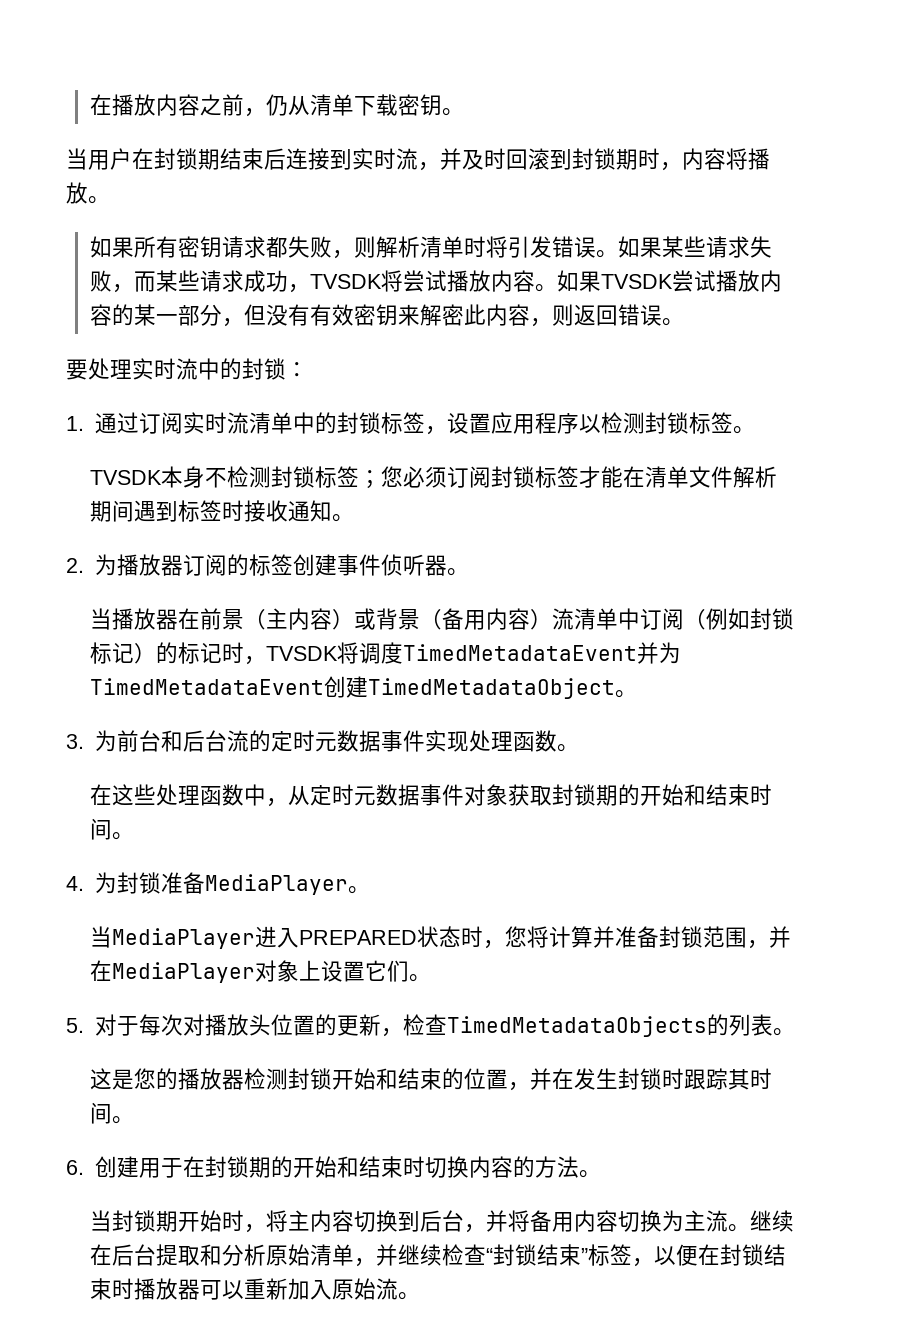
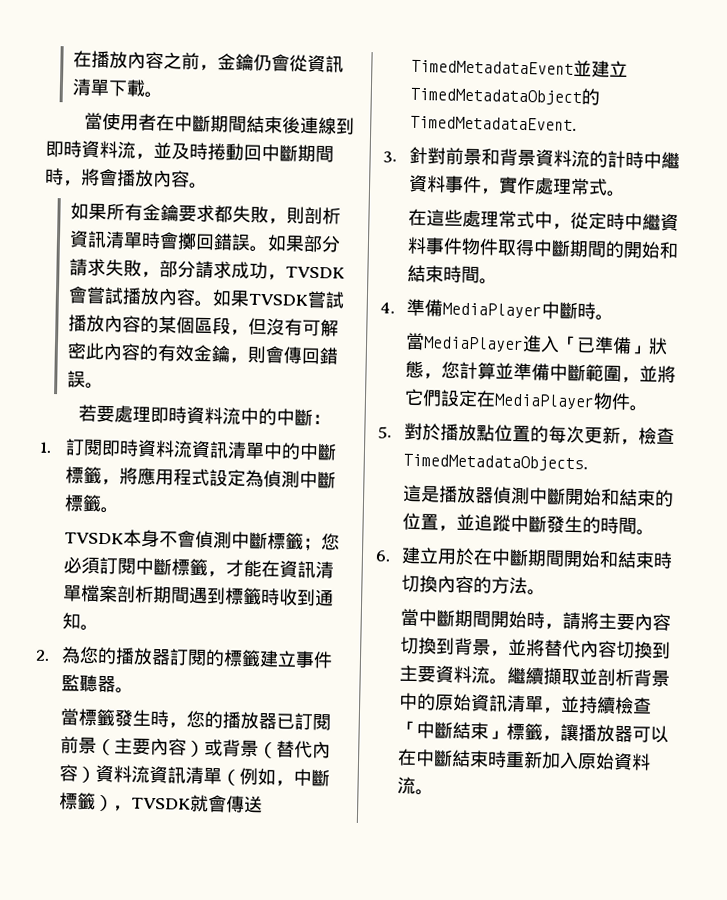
- 在播放内容之前，仍从清单下载密钥。
- 当用户在封锁期结束后连接到实时流，并及时回滚到封锁期时，内容将播放。
- 如果所有密钥请求都失败，则解析清单时将引发错误。如果某些请求失败，而某些请求成功，TVSDK将尝试播放内容。如果TVSDK尝试播放内容的某一部分，但没有有效密钥来解密此内容，则返回错误。
- 要处理实时流中的封锁：
- 1.通过订阅实时流清单中的封锁标签，设置应用程序以检测封锁标签。
- TVSDK本身不检测封锁标签；您必须订阅封锁标签才能在清单文件解析期间遇到标签时接收通知。
- 2.为播放器订阅的标签创建事件侦听器。
- 当播放器在前景（主内容）或背景（备用内容）流清单中订阅（例如封锁标记）的标记时，TVSDK将调度TimedMetadataEvent并为TimedMetadataEvent创建TimedMetadataObject。
- 3.为前台和后台流的定时元数据事件实现处理函数。
- 在这些处理函数中，从定时元数据事件对象获取封锁期的开始和结束时间。
- 4.为封锁准备MediaPlayer。
- 当MediaPlayer进入PREPARED状态时，您将计算并准备封锁范围，并在MediaPlayer对象上设置它们。
- 5.对于每次对播放头位置的更新，检查TimedMetadataObjects的列表。
- 这是您的播放器检测封锁开始和结束的位置，并在发生封锁时跟踪其时间。
- 6.创建用于在封锁期的开始和结束时切换内容的方法。
- 当封锁期开始时，将主内容切换到后台，并将备用内容切换为主流。继续在后台提取和分析原始清单，并继续检查“封锁结束”标签，以便在封锁结束时播放器可以重新加入原始流。
+ 在播放內容之前，金鑰仍會從資訊清單下載。
+ 當使用者在中斷期間結束後連線到即時資料流，並及時捲動回中斷期間時，將會播放內容。
+ 如果所有金鑰要求都失敗，則剖析資訊清單時會擲回錯誤。如果部分請求失敗，部分請求成功，TVSDK會嘗試播放內容。如果TVSDK嘗試播放內容的某個區段，但沒有可解密此內容的有效金鑰，則會傳回錯誤。
+ 若要處理即時資料流中的中斷：
+ 1.訂閱即時資料流資訊清單中的中斷標籤，將應用程式設定為偵測中斷標籤。
+ TVSDK本身不會偵測中斷標籤；您必須訂閱中斷標籤，才能在資訊清單檔案剖析期間遇到標籤時收到通知。
+ 2.為您的播放器訂閱的標籤建立事件監聽器。
+ 當標籤發生時，您的播放器已訂閱前景（主要內容）或背景（替代內容）資料流資訊清單（例如，中斷標籤），TVSDK就會傳送TimedMetadataEvent並建立TimedMetadataObject的TimedMetadataEvent.
+ 3.針對前景和背景資料流的計時中繼資料事件，實作處理常式。
+ 在這些處理常式中，從定時中繼資料事件物件取得中斷期間的開始和結束時間。
+ 4.準備MediaPlayer中斷時。
+ 當MediaPlayer進入「已準備」狀態，您計算並準備中斷範圍，並將它們設定在MediaPlayer物件。
+ 5.對於播放點位置的每次更新，檢查TimedMetadataObjects.
+ 這是播放器偵測中斷開始和結束的位置，並追蹤中斷發生的時間。
+ 6.建立用於在中斷期間開始和結束時切換內容的方法。
+ 當中斷期間開始時，請將主要內容切換到背景，並將替代內容切換到主要資料流。繼續擷取並剖析背景中的原始資訊清單，並持續檢查「中斷結束」標籤，讓播放器可以在中斷結束時重新加入原始資料流。

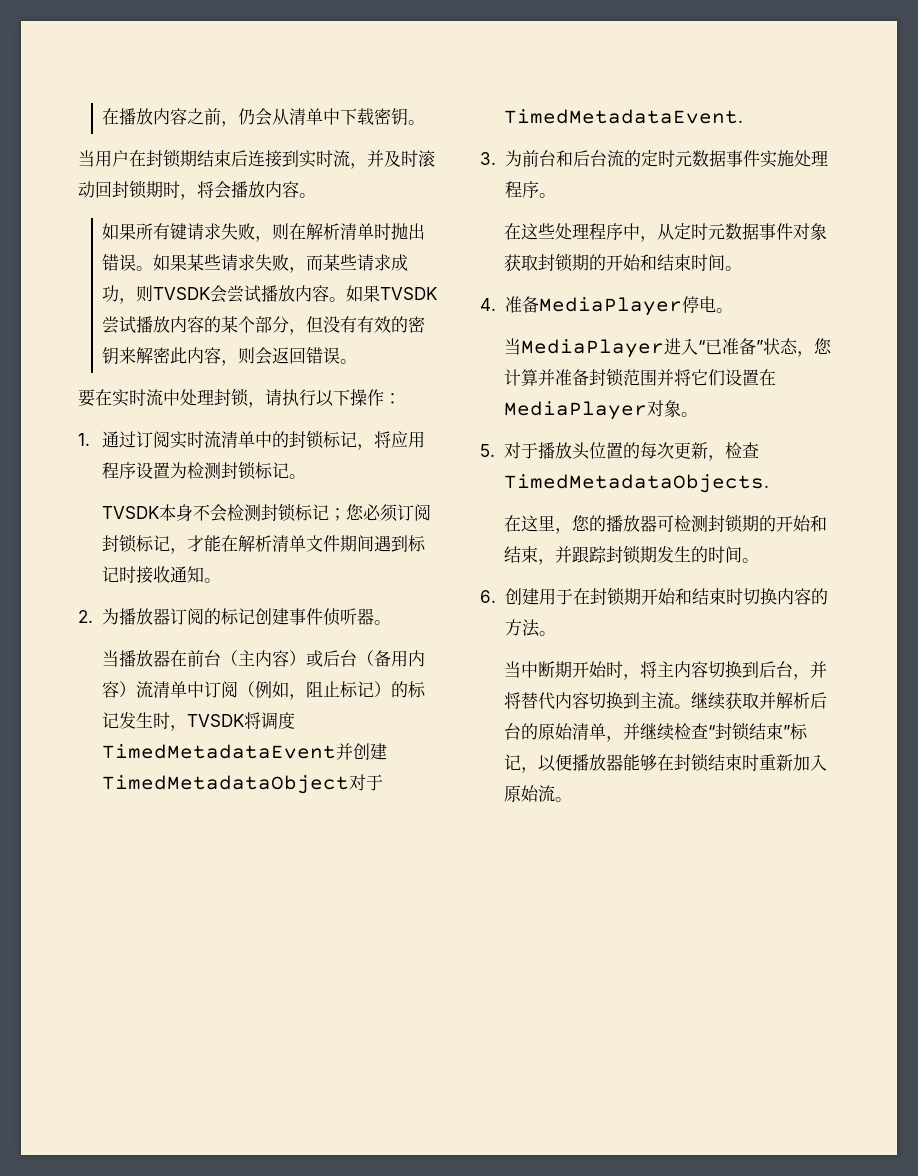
- 在播放內容之前，金鑰仍會從資訊清單下載。
- 當使用者在中斷期間結束後連線到即時資料流，並及時捲動回中斷期間時，將會播放內容。
- 如果所有金鑰要求都失敗，則剖析資訊清單時會擲回錯誤。如果部分請求失敗，部分請求成功，TVSDK會嘗試播放內容。如果TVSDK嘗試播放內容的某個區段，但沒有可解密此內容的有效金鑰，則會傳回錯誤。
- 若要處理即時資料流中的中斷：
- 1.訂閱即時資料流資訊清單中的中斷標籤，將應用程式設定為偵測中斷標籤。
- TVSDK本身不會偵測中斷標籤；您必須訂閱中斷標籤，才能在資訊清單檔案剖析期間遇到標籤時收到通知。
- 2.為您的播放器訂閱的標籤建立事件監聽器。
- 當標籤發生時，您的播放器已訂閱前景（主要內容）或背景（替代內容）資料流資訊清單（例如，中斷標籤），TVSDK就會傳送TimedMetadataEvent並建立TimedMetadataObject的TimedMetadataEvent.
- 3.針對前景和背景資料流的計時中繼資料事件，實作處理常式。
- 在這些處理常式中，從定時中繼資料事件物件取得中斷期間的開始和結束時間。
- 4.準備MediaPlayer中斷時。
- 當MediaPlayer進入「已準備」狀態，您計算並準備中斷範圍，並將它們設定在MediaPlayer物件。
+ 在播放内容之前，仍会从清单中下载密钥。
+ 当用户在封锁期结束后连接到实时流，并及时滚动回封锁期时，将会播放内容。
+ 如果所有键请求失败，则在解析清单时抛出错误。如果某些请求失败，而某些请求成功，则TVSDK会尝试播放内容。如果TVSDK尝试播放内容的某个部分，但没有有效的密钥来解密此内容，则会返回错误。
+ 要在实时流中处理封锁，请执行以下操作：
+ 1.通过订阅实时流清单中的封锁标记，将应用程序设置为检测封锁标记。
+ TVSDK本身不会检测封锁标记；您必须订阅封锁标记，才能在解析清单文件期间遇到标记时接收通知。
+ 2.为播放器订阅的标记创建事件侦听器。
+ 当播放器在前台（主内容）或后台（备用内容）流清单中订阅（例如，阻止标记）的标记发生时，TVSDK将调度TimedMetadataEvent并创建TimedMetadataObject对于TimedMetadataEvent.
+ 3.为前台和后台流的定时元数据事件实施处理程序。
+ 在这些处理程序中，从定时元数据事件对象获取封锁期的开始和结束时间。
+ 4.准备MediaPlayer停电。
+ 当MediaPlayer进入“已准备”状态，您计算并准备封锁范围并将它们设置在MediaPlayer对象。
- 5.對於播放點位置的每次更新，檢查TimedMetadataObjects.
+ 5.对于播放头位置的每次更新，检查TimedMetadataObjects.
- 這是播放器偵測中斷開始和結束的位置，並追蹤中斷發生的時間。
- 6.建立用於在中斷期間開始和結束時切換內容的方法。
- 當中斷期間開始時，請將主要內容切換到背景，並將替代內容切換到主要資料流。繼續擷取並剖析背景中的原始資訊清單，並持續檢查「中斷結束」標籤，讓播放器可以在中斷結束時重新加入原始資料流。
+ 在这里，您的播放器可检测封锁期的开始和结束，并跟踪封锁期发生的时间。
+ 6.创建用于在封锁期开始和结束时切换内容的方法。
+ 当中断期开始时，将主内容切换到后台，并将替代内容切换到主流。继续获取并解析后台的原始清单，并继续检查“封锁结束”标记，以便播放器能够在封锁结束时重新加入原始流。

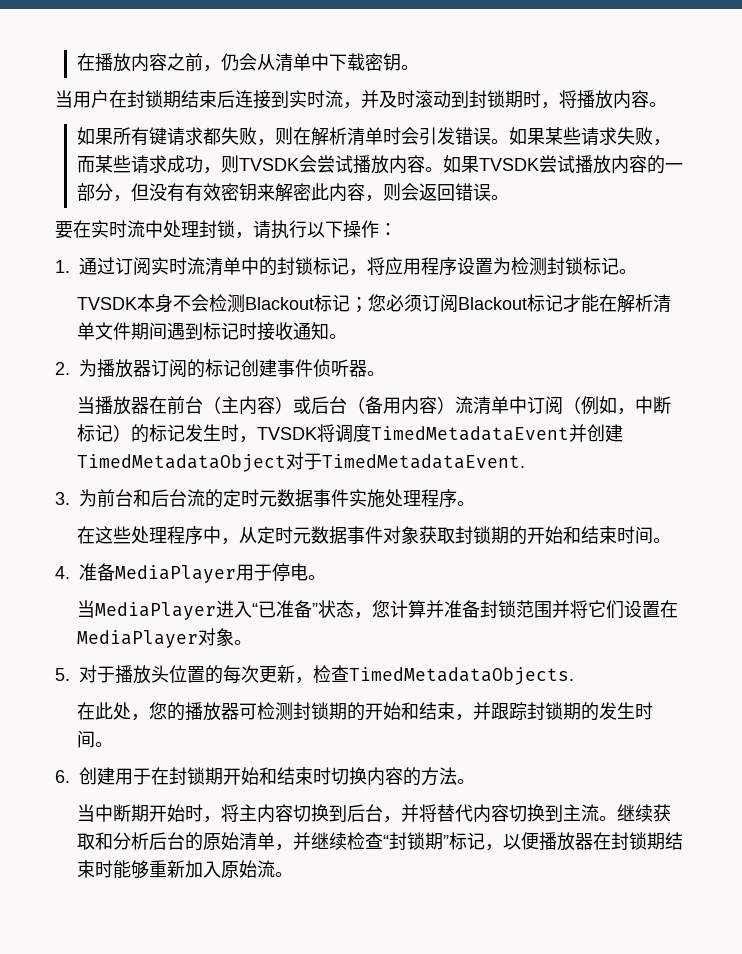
- 当用户在封锁期结束后连接到实时流，并及时滚动回封锁期时，将会播放内容。
+ 当用户在封锁期结束后连接到实时流，并及时滚动到封锁期时，将播放内容。
- 如果所有键请求失败，则在解析清单时抛出错误。
+ 如果所有键请求都失败，则在解析清单时会引发错误。
- 如果TVSDK尝试播放内容的某个部分，但没有有效的密钥来解密此内容，则会返回错误。
+ 如果TVSDK尝试播放内容的一部分，但没有有效密钥来解密此内容，则会返回错误。
- TVSDK本身不会检测封锁标记；您必须订阅封锁标记，才能在解析清单文件期间遇到标记时接收通知。
+ TVSDK本身不会检测Blackout标记；您必须订阅Blackout标记才能在解析清单文件期间遇到标记时接收通知。
- 当播放器在前台（主内容）或后台（备用内容）流清单中订阅（例如，阻止标记）的标记发生时，TVSDK将调度TimedMetadataEvent并创建TimedMetadataObject对于TimedMetadataEvent.
+ 当播放器在前台（主内容）或后台（备用内容）流清单中订阅（例如，中断标记）的标记发生时，TVSDK将调度TimedMetadataEvent并创建TimedMetadataObject对于TimedMetadataEvent.
- 4.准备MediaPlayer停电。
+ 4.准备MediaPlayer用于停电。
- 在这里，您的播放器可检测封锁期的开始和结束，并跟踪封锁期发生的时间。
+ 在此处，您的播放器可检测封锁期的开始和结束，并跟踪封锁期的发生时间。
- 继续获取并解析后台的原始清单，并继续检查“封锁结束”标记，以便播放器能够在封锁结束时重新加入原始流。
+ 继续获取和分析后台的原始清单，并继续检查“封锁期”标记，以便播放器在封锁期结束时能够重新加入原始流。

